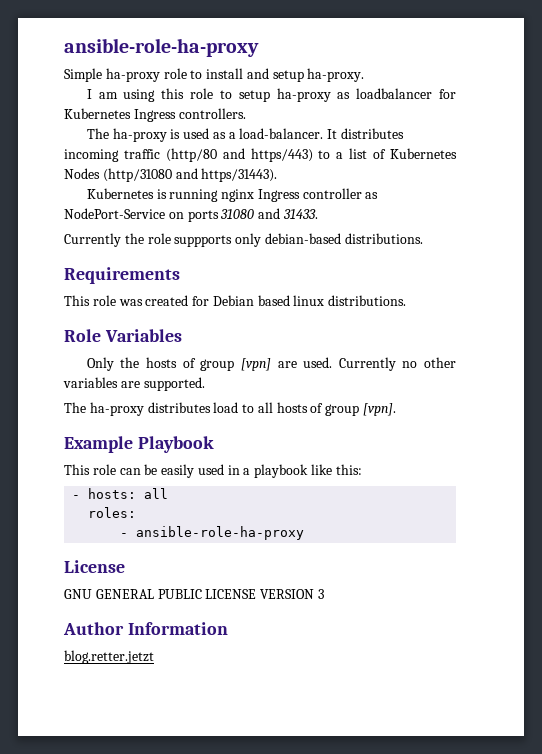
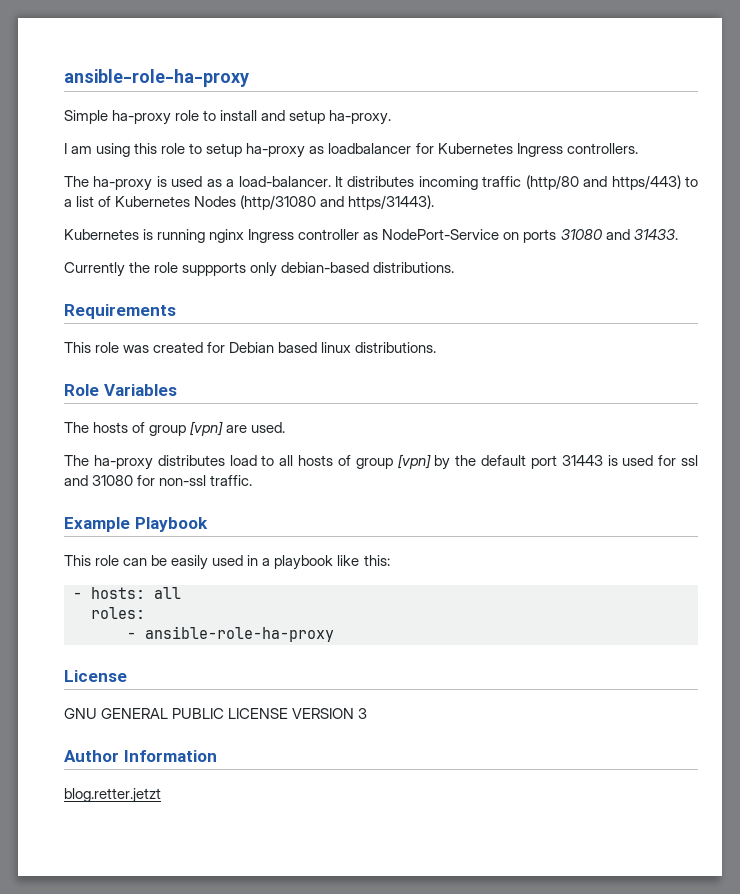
- Only the hosts of group [vpn] are used. Currently no other variables are supported.
+ The hosts of group [vpn] are used.
- The ha-proxy distributes load to all hosts of group [vpn].
+ The ha-proxy distributes load to all hosts of group [vpn] by the default port 31443 is used for ssl and 31080 for non-ssl traffic.

